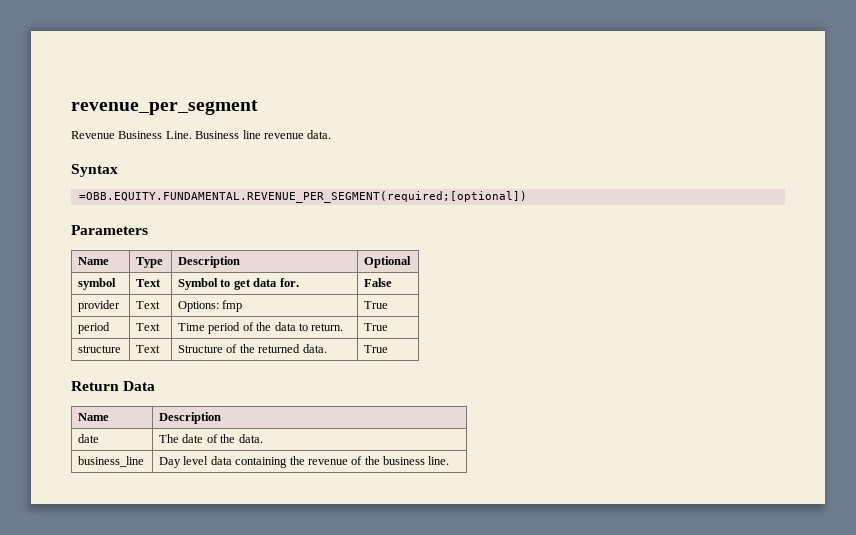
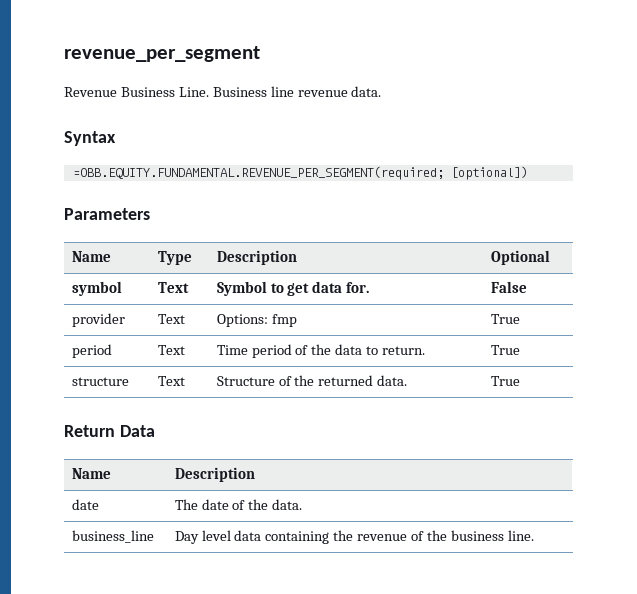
- =OBB.EQUITY.FUNDAMENTAL.REVENUE_PER_SEGMENT(required;[optional])
+ =OBB.EQUITY.FUNDAMENTAL.REVENUE_PER_SEGMENT(required; [optional])

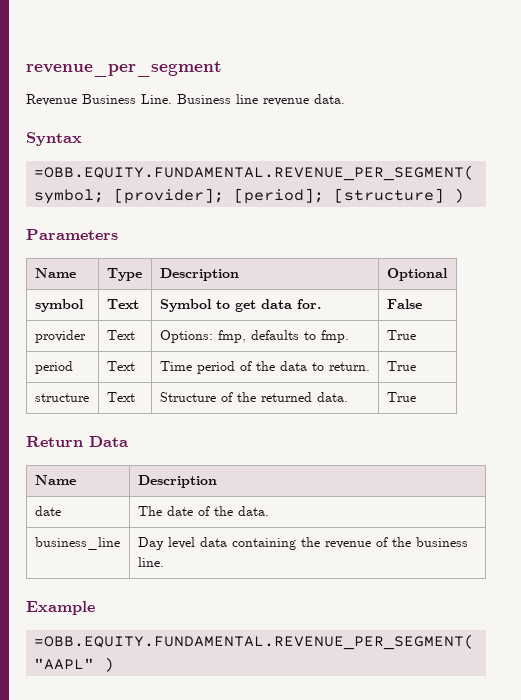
- =OBB.EQUITY.FUNDAMENTAL.REVENUE_PER_SEGMENT(required; [optional])
+ =OBB.EQUITY.FUNDAMENTAL.REVENUE_PER_SEGMENT( symbol; [provider]; [period]; [structure] )
- provider | Text | Options: fmp | True
+ provider | Text | Options: fmp, defaults to fmp. | True
+ Example
+ =OBB.EQUITY.FUNDAMENTAL.REVENUE_PER_SEGMENT( "AAPL" )

